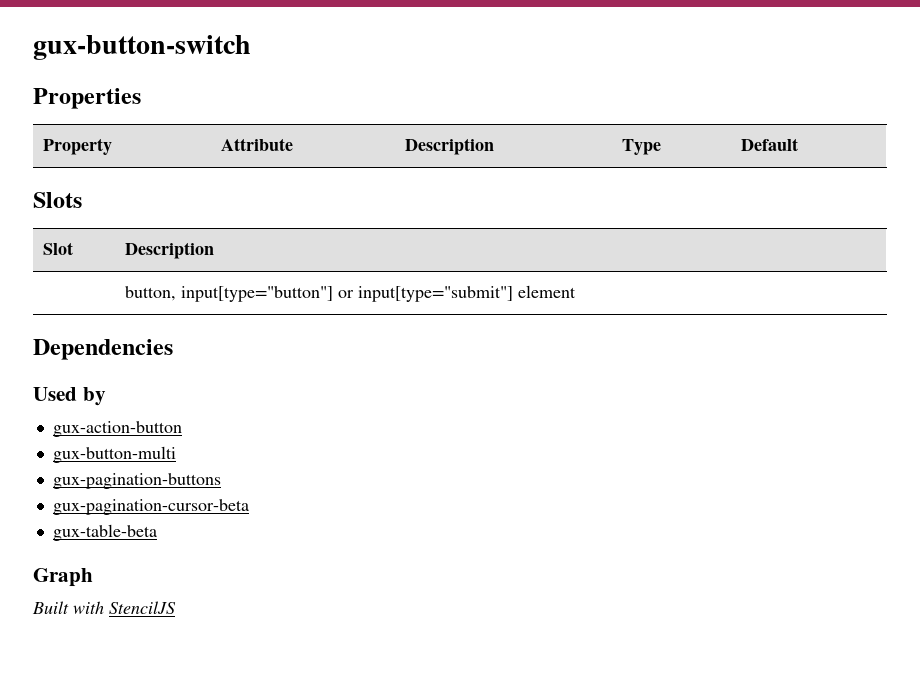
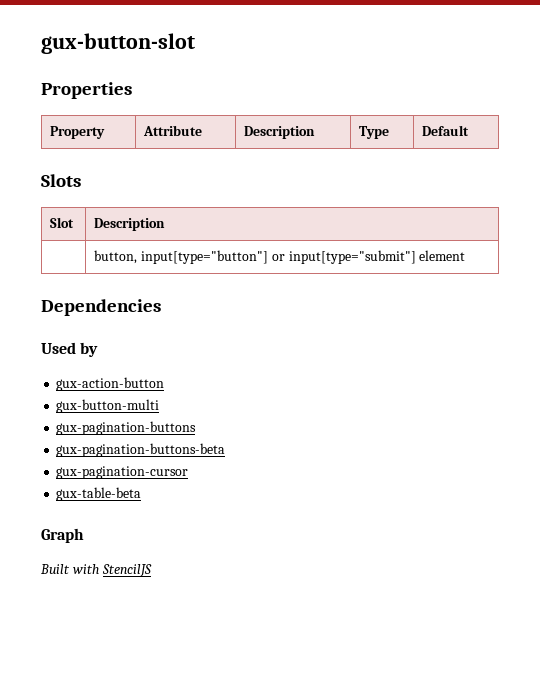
- gux-button-switch
+ gux-button-slot
- gux-pagination-cursor-beta
+ gux-pagination-buttons-beta
+ gux-pagination-cursor

